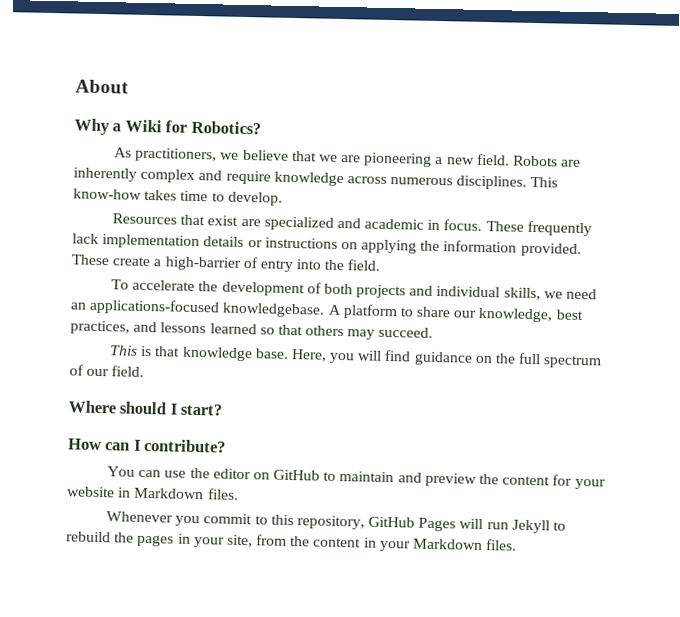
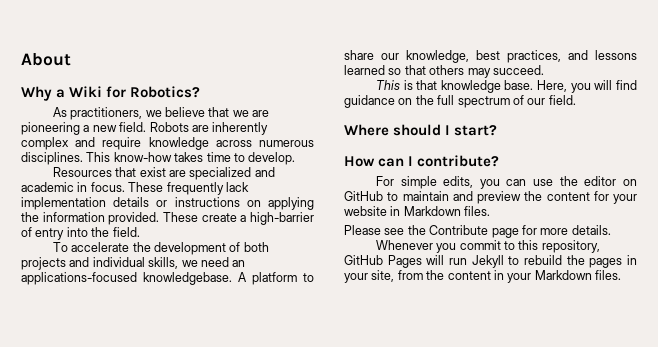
- You can use the editor on GitHub to maintain and preview the content for your website in Markdown files.
+ For simple edits, you can use the editor on GitHub to maintain and preview the content for your website in Markdown files.
+ Please see the Contribute page for more details.

